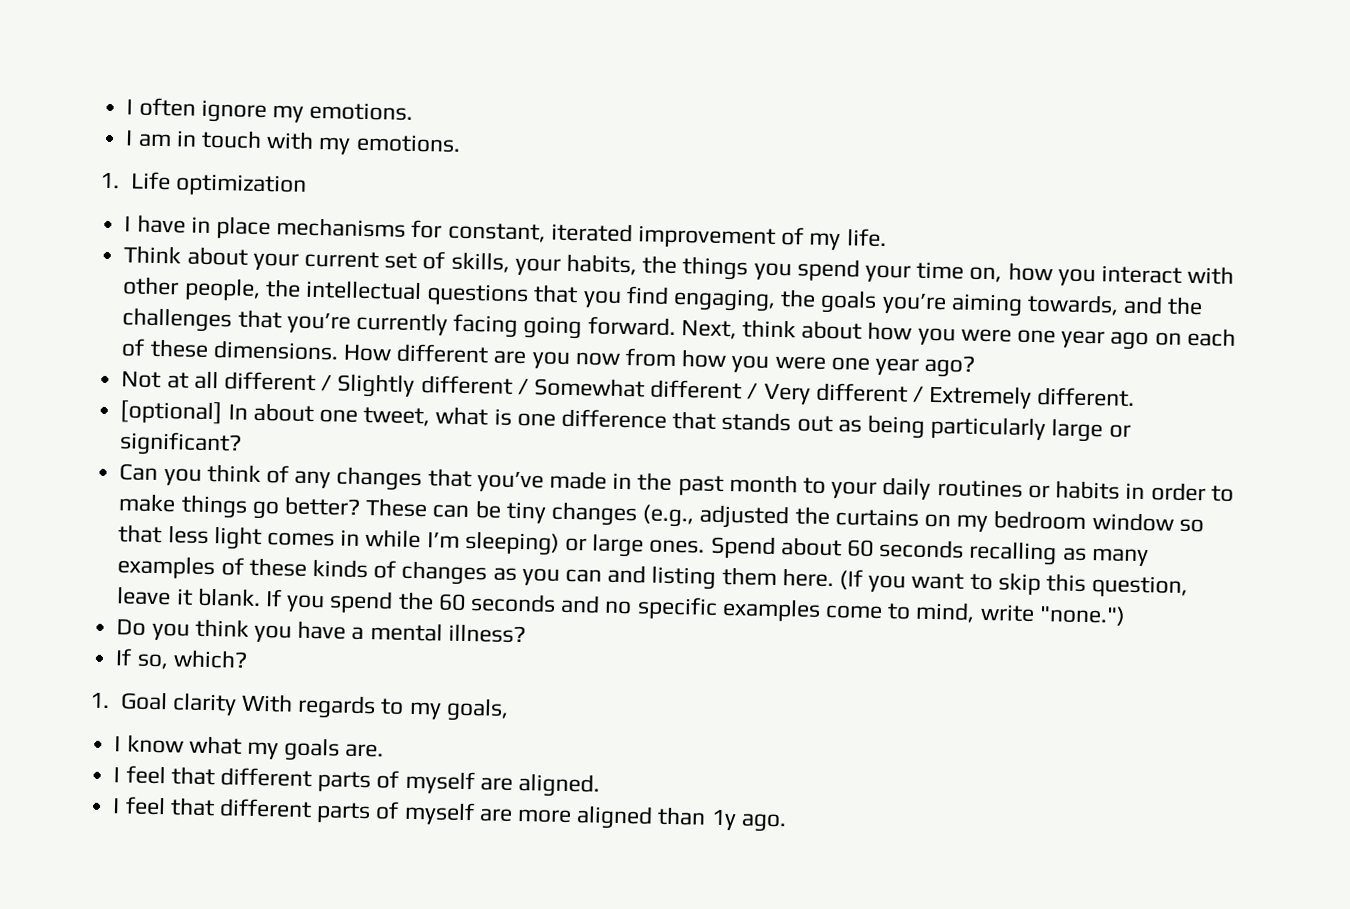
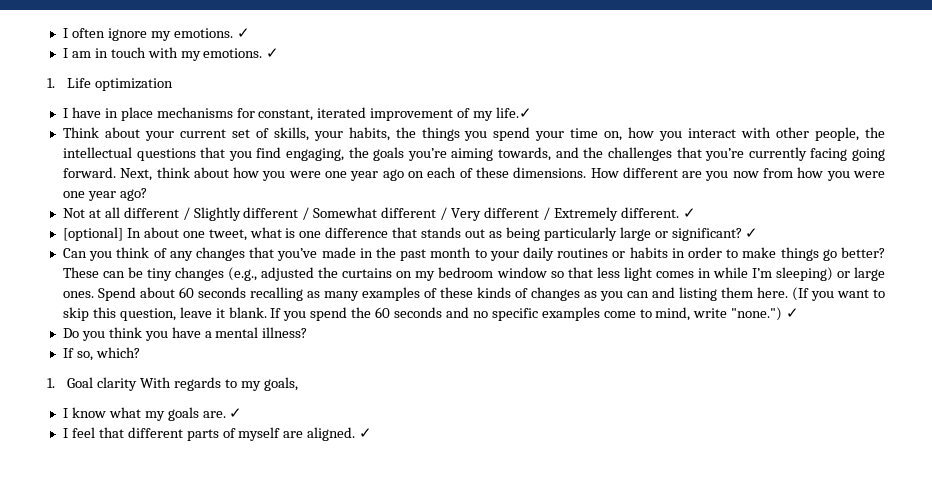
- I often ignore my emotions.
+ I often ignore my emotions. ✓
- I am in touch with my emotions.
+ I am in touch with my emotions. ✓
- I have in place mechanisms for constant, iterated improvement of my life.
+ I have in place mechanisms for constant, iterated improvement of my life.✓
- Not at all different / Slightly different / Somewhat different / Very different / Extremely different.
+ Not at all different / Slightly different / Somewhat different / Very different / Extremely different. ✓
- [optional] In about one tweet, what is one difference that stands out as being particularly large or significant?
+ [optional] In about one tweet, what is one difference that stands out as being particularly large or significant? ✓
- If you spend the 60 seconds and no specific examples come to mind, write "none.")
+ If you spend the 60 seconds and no specific examples come to mind, write "none.") ✓
- I know what my goals are.
+ I know what my goals are. ✓
- I feel that different parts of myself are aligned.
- I feel that different parts of myself are more aligned than 1y ago.
+ I feel that different parts of myself are aligned. ✓

